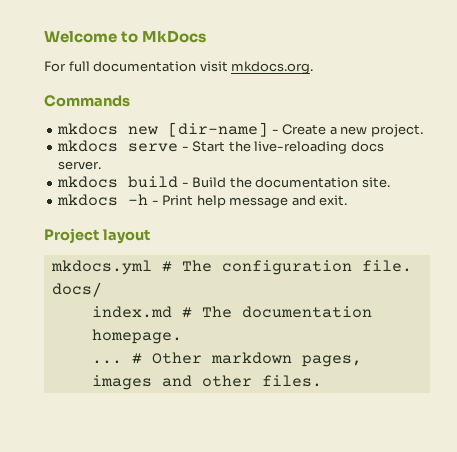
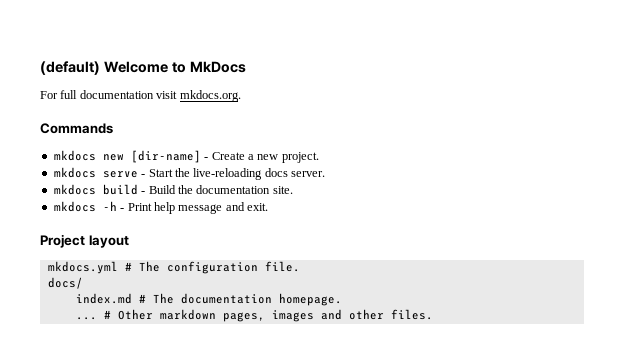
- Welcome to MkDocs
+ (default) Welcome to MkDocs

